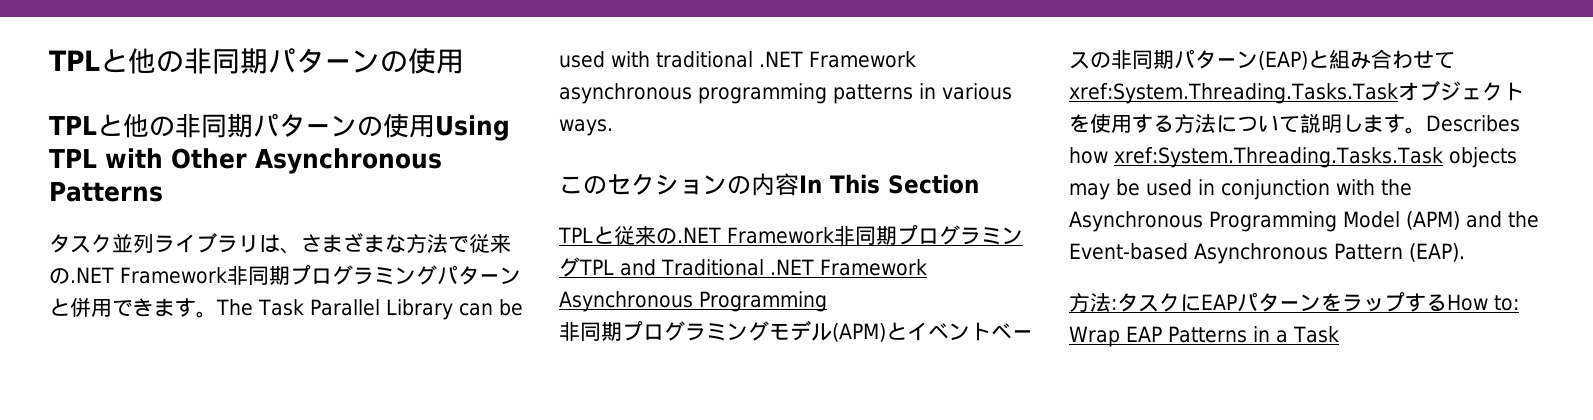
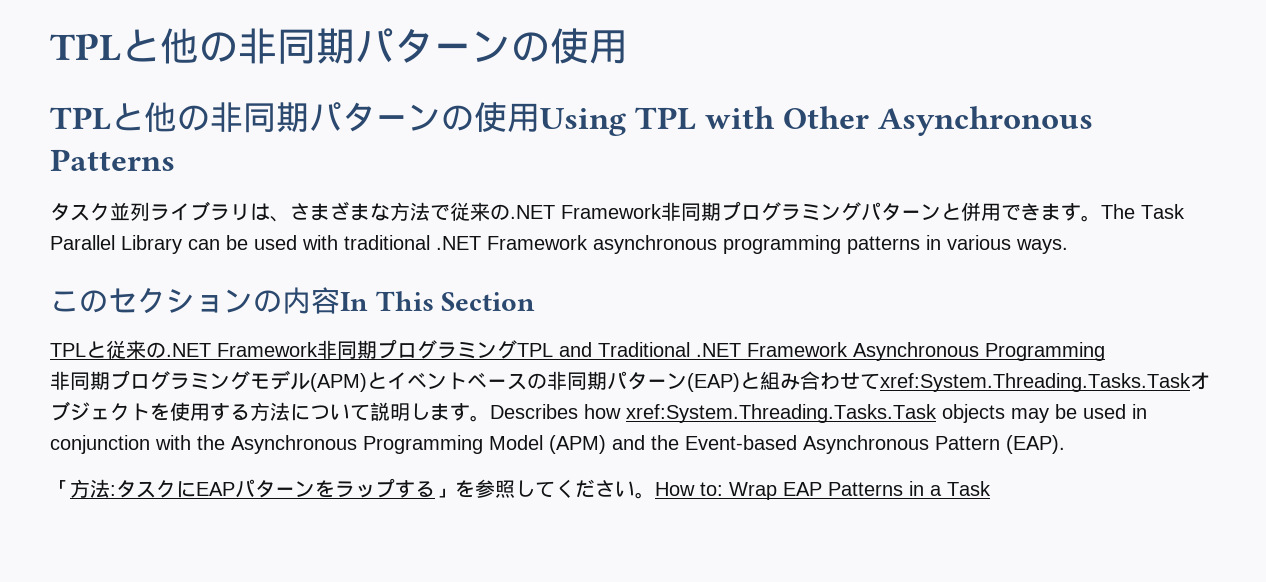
- 方法:タスクにEAPパターンをラップするHow to: Wrap EAP Patterns in a Task
+ 「方法:タスクにEAPパターンをラップする」を参照してください。How to: Wrap EAP Patterns in a Task

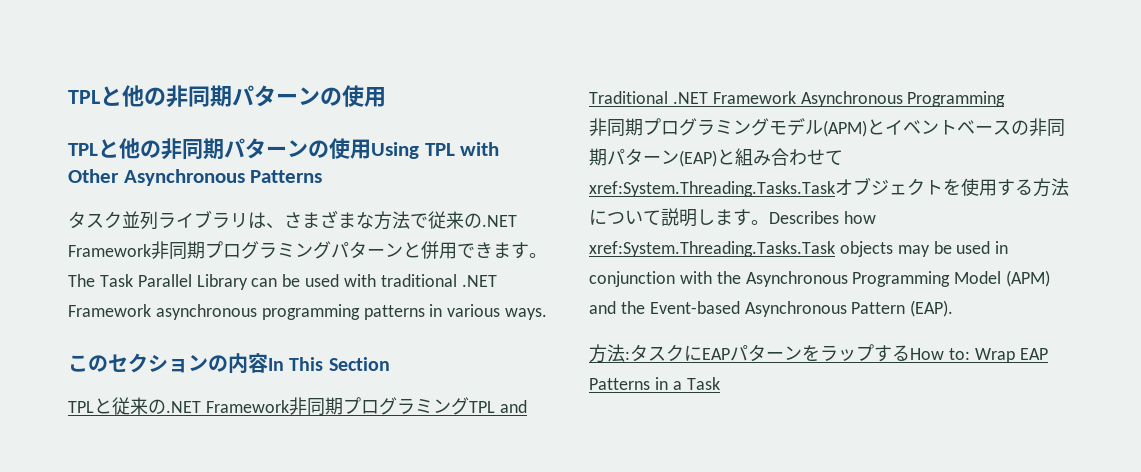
- 「方法:タスクにEAPパターンをラップする」を参照してください。How to: Wrap EAP Patterns in a Task
+ 方法:タスクにEAPパターンをラップするHow to: Wrap EAP Patterns in a Task

